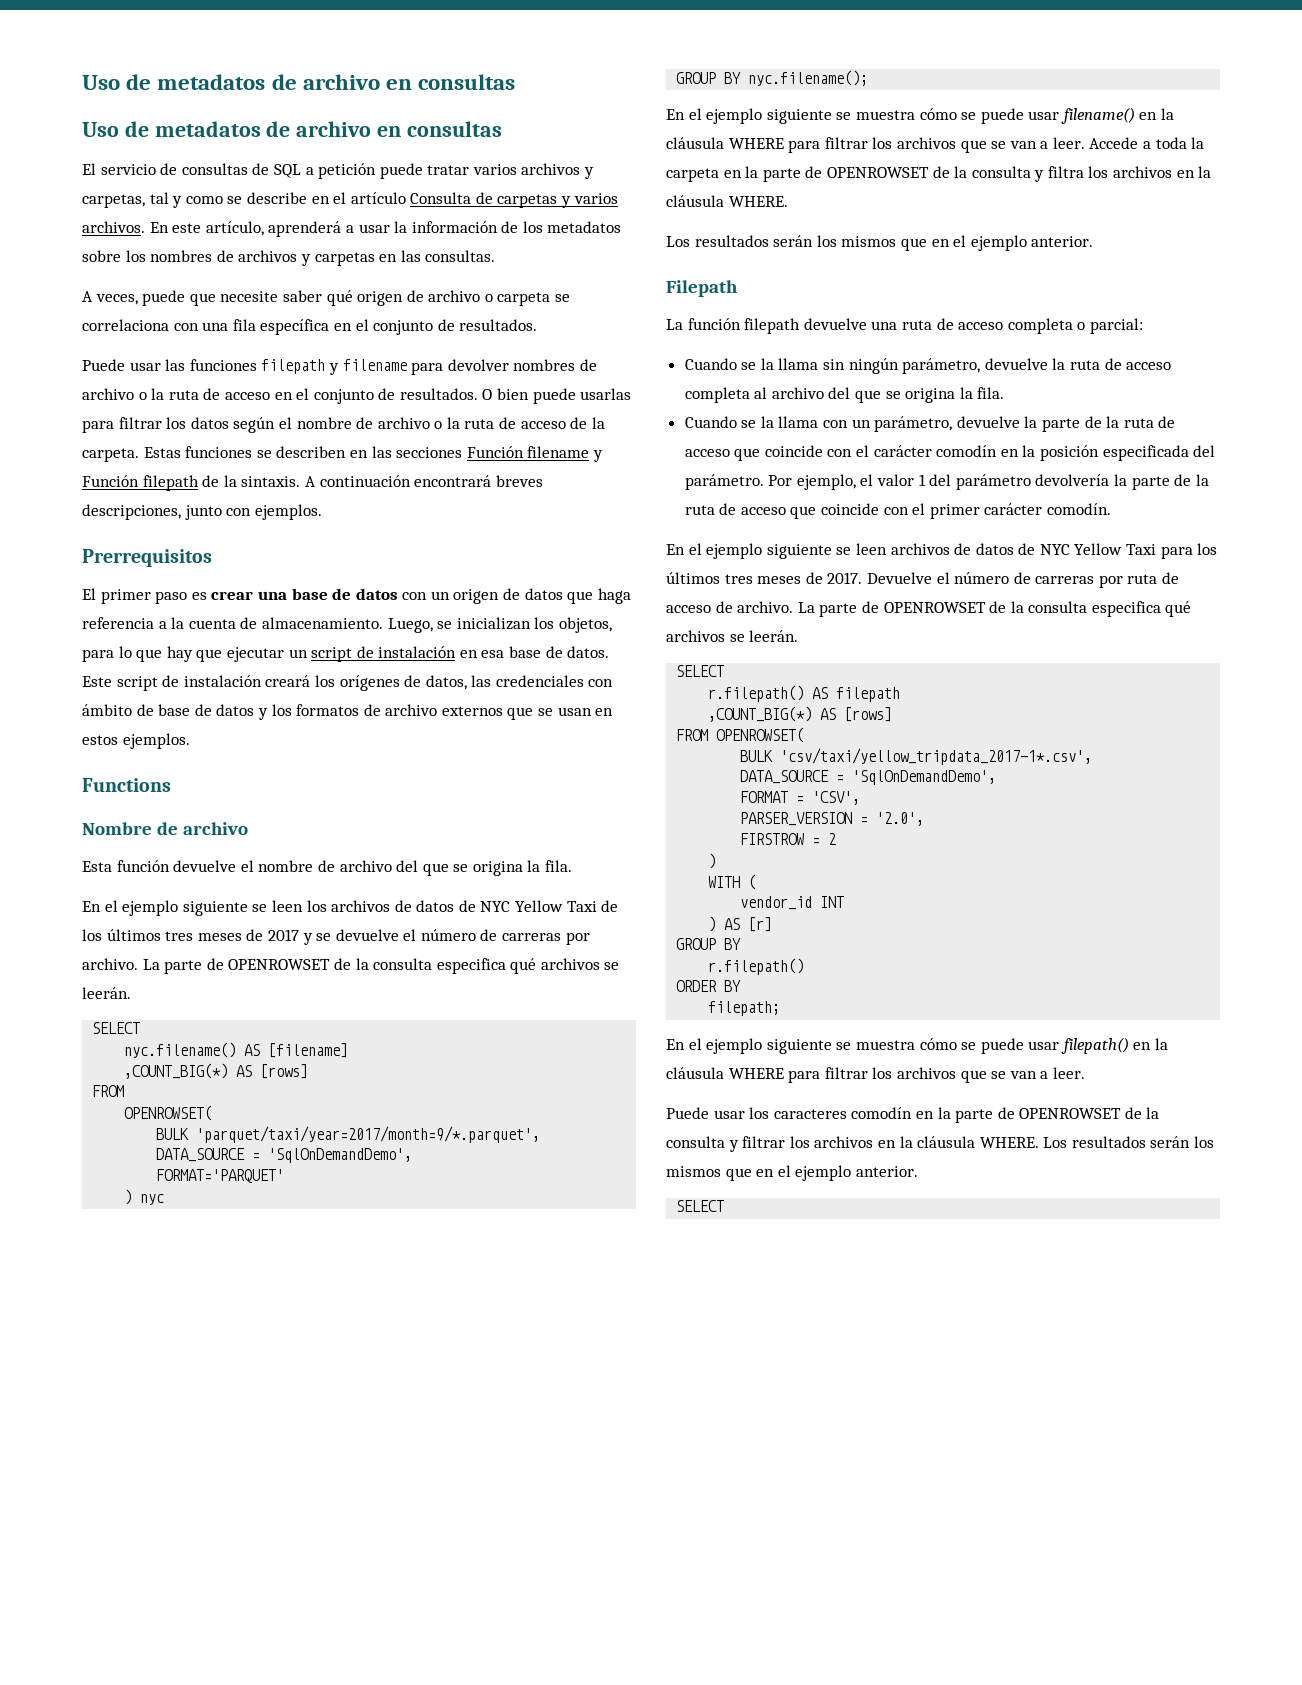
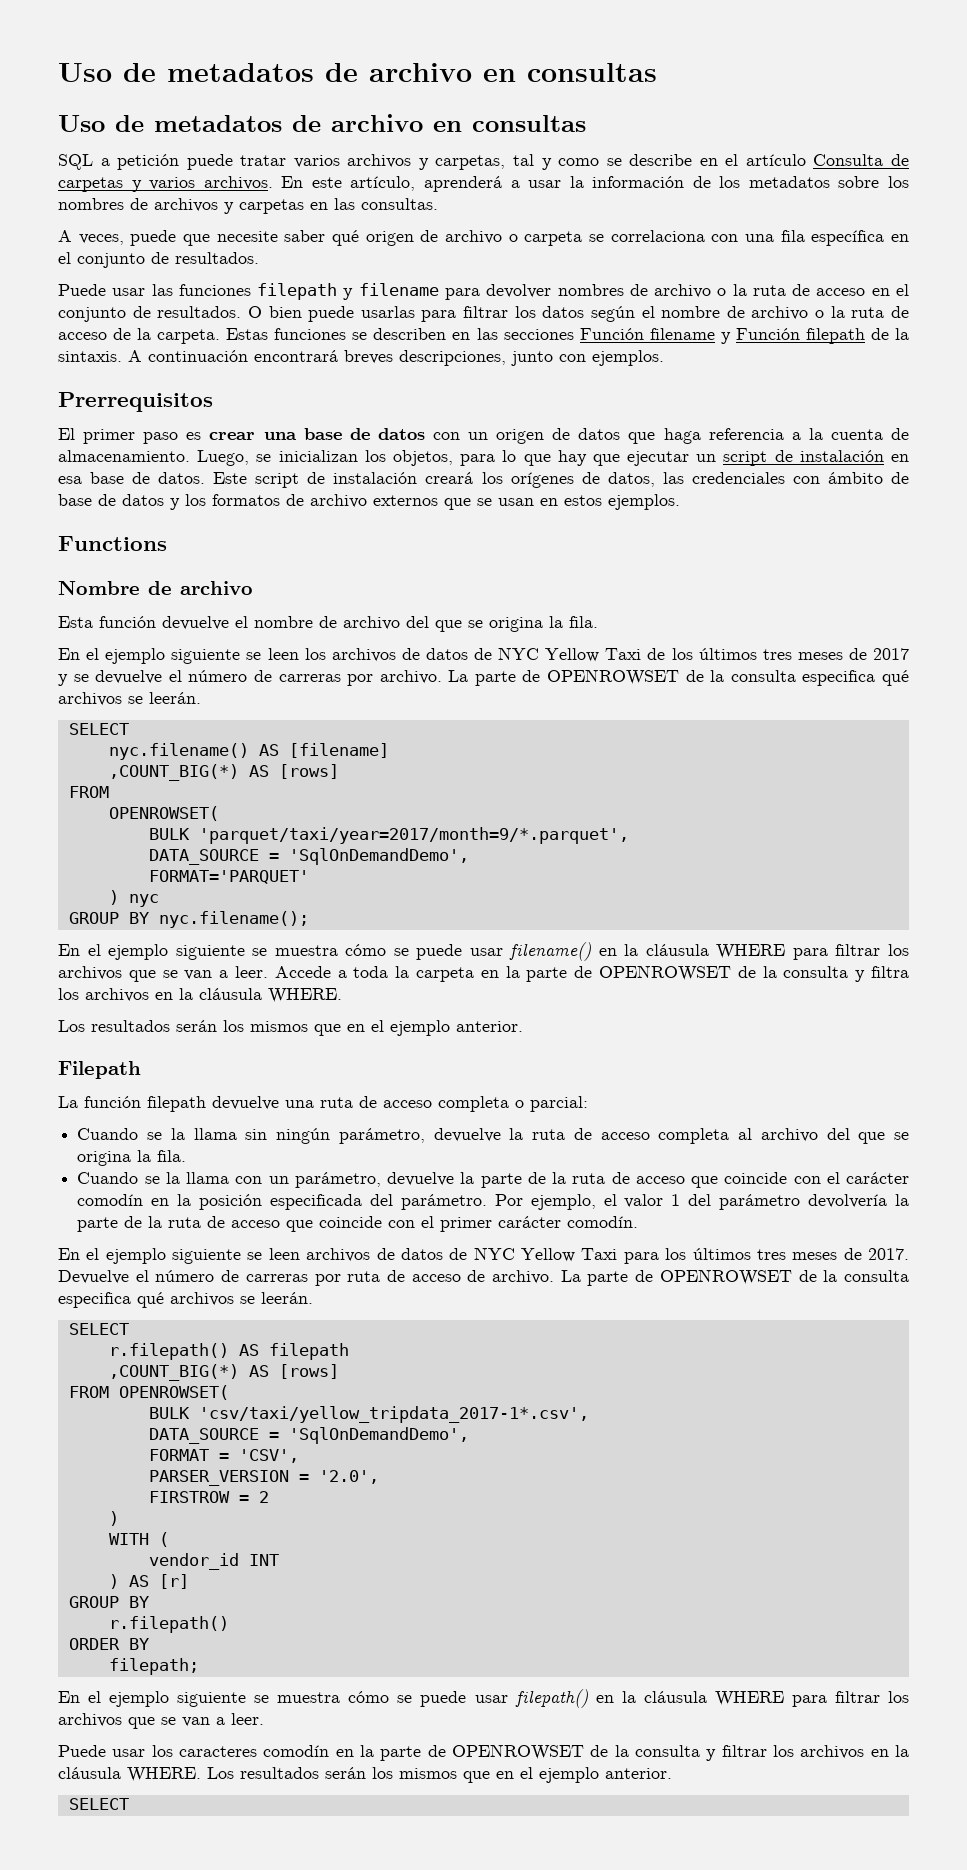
- El servicio de consultas de SQL a petición puede tratar varios archivos y carpetas, tal y como se describe en el artículo Consulta de carpetas y varios archivos.
+ SQL a petición puede tratar varios archivos y carpetas, tal y como se describe en el artículo Consulta de carpetas y varios archivos.

